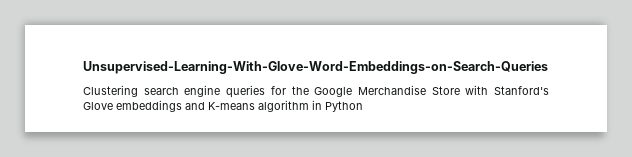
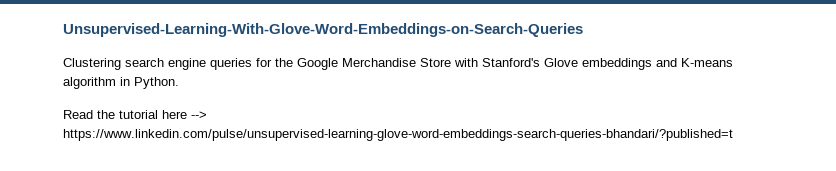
- Clustering search engine queries for the Google Merchandise Store with Stanford's Glove embeddings and K-means algorithm in Python
+ Clustering search engine queries for the Google Merchandise Store with Stanford's Glove embeddings and K-means algorithm in Python.
+ Read the tutorial here --> https://www.linkedin.com/pulse/unsupervised-learning-glove-word-embeddings-search-queries-bhandari/?published=t

